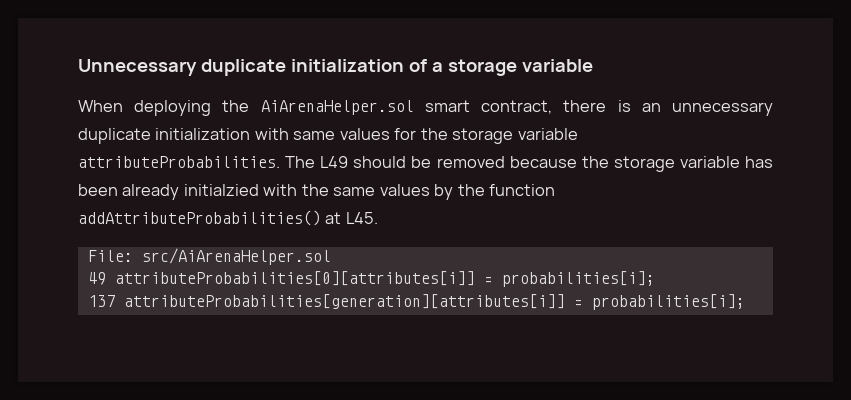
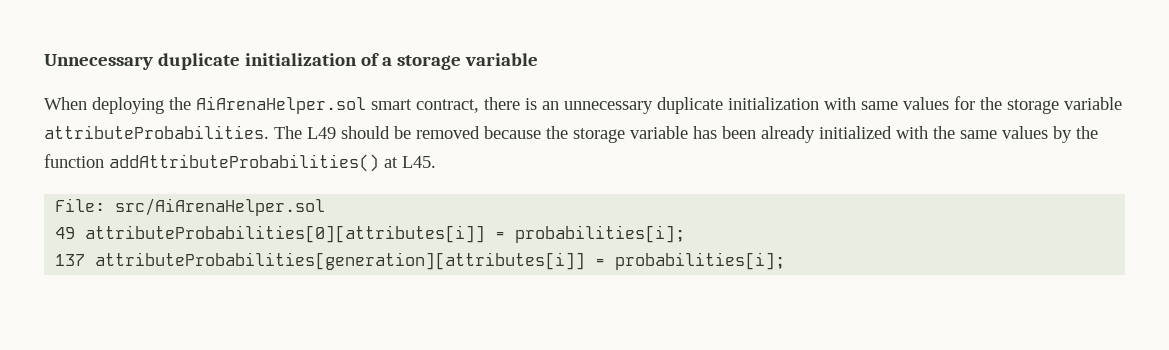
- The L49 should be removed because the storage variable has been already initialzied with the same values by the function addAttributeProbabilities() at L45.
+ The L49 should be removed because the storage variable has been already initialized with the same values by the function addAttributeProbabilities() at L45.

